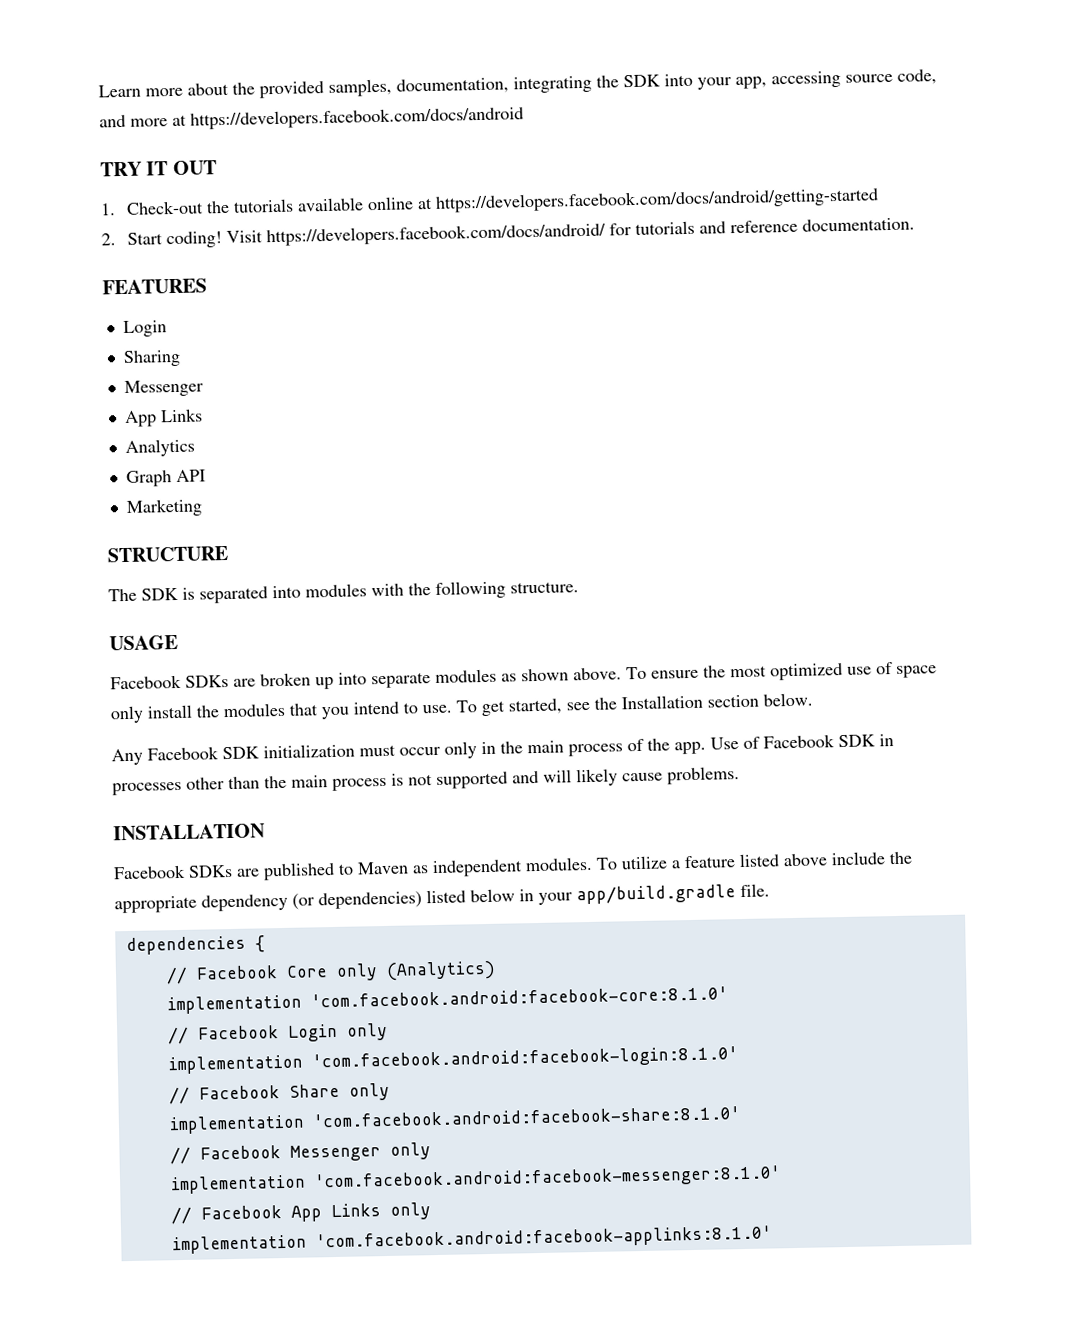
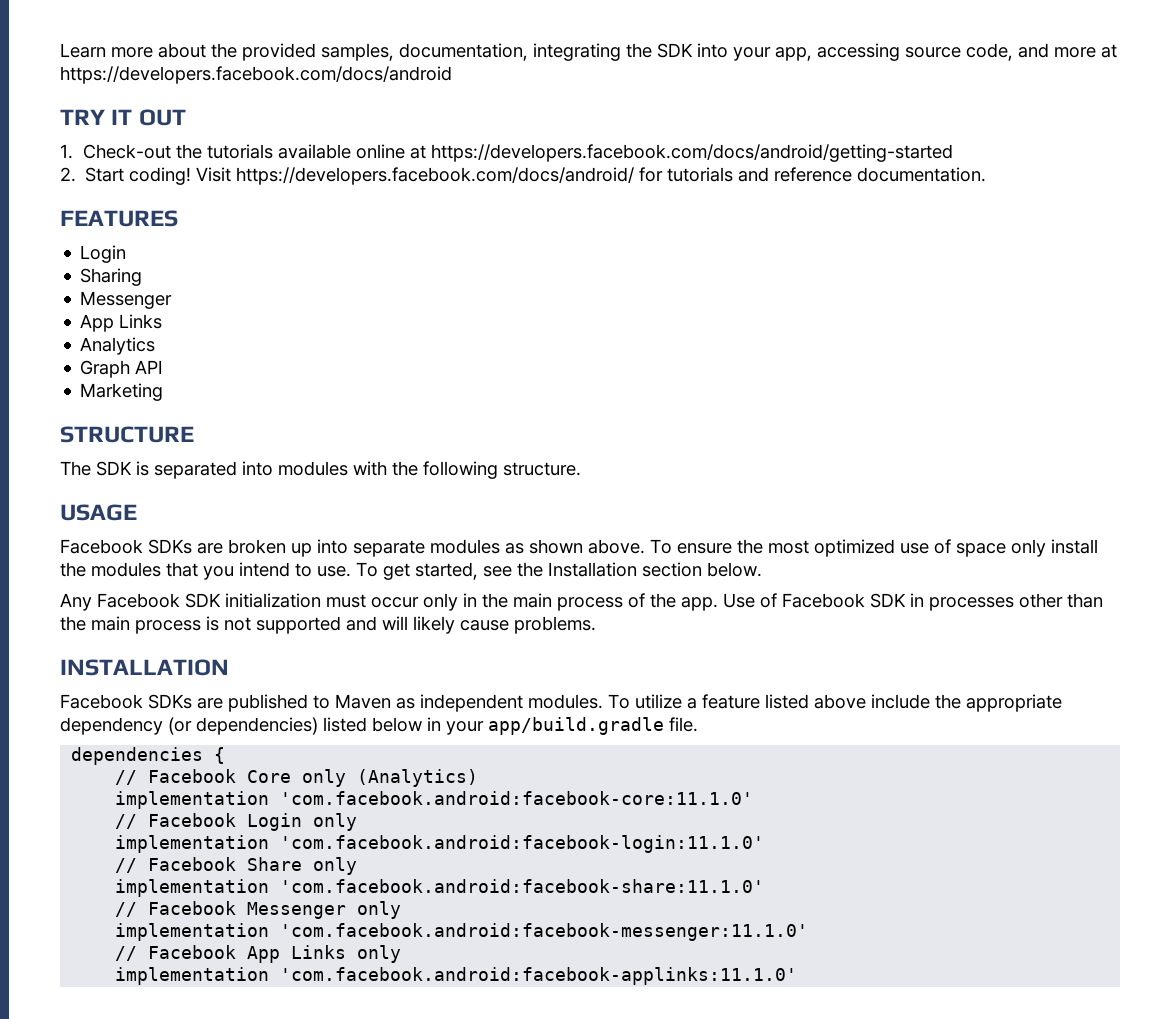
- implementation 'com.facebook.android:facebook-core:8.1.0'
+ implementation 'com.facebook.android:facebook-core:11.1.0'
- implementation 'com.facebook.android:facebook-login:8.1.0'
+ implementation 'com.facebook.android:facebook-login:11.1.0'
- implementation 'com.facebook.android:facebook-share:8.1.0'
+ implementation 'com.facebook.android:facebook-share:11.1.0'
- implementation 'com.facebook.android:facebook-messenger:8.1.0'
+ implementation 'com.facebook.android:facebook-messenger:11.1.0'
- implementation 'com.facebook.android:facebook-applinks:8.1.0'
+ implementation 'com.facebook.android:facebook-applinks:11.1.0'

